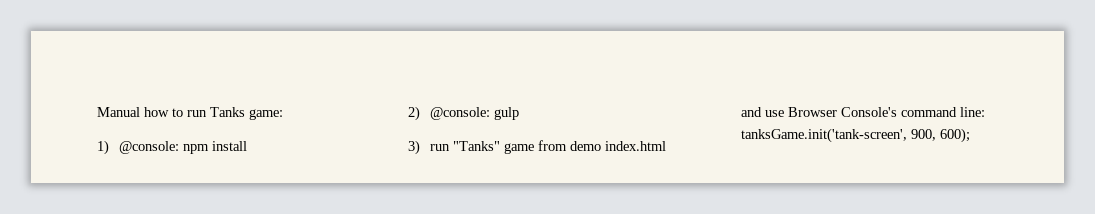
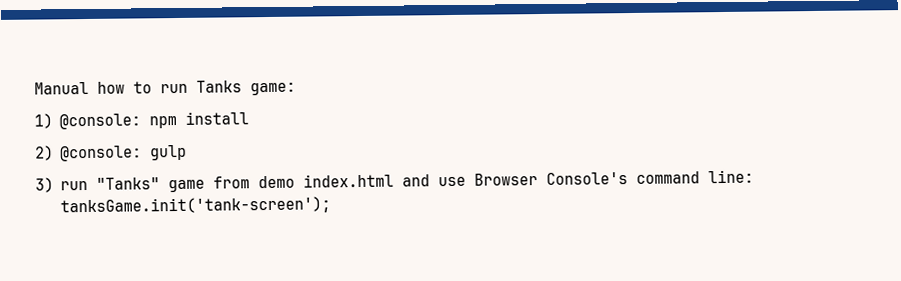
- 3) run "Tanks" game from demo index.html and use Browser Console's command line: tanksGame.init('tank-screen', 900, 600);
+ 3) run "Tanks" game from demo index.html and use Browser Console's command line: tanksGame.init('tank-screen');

